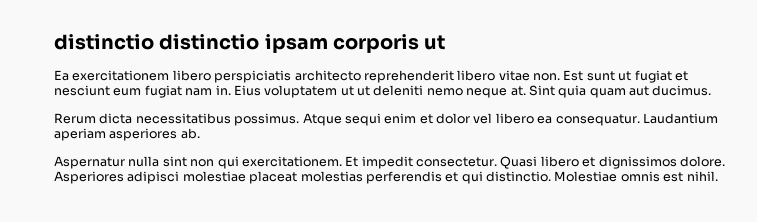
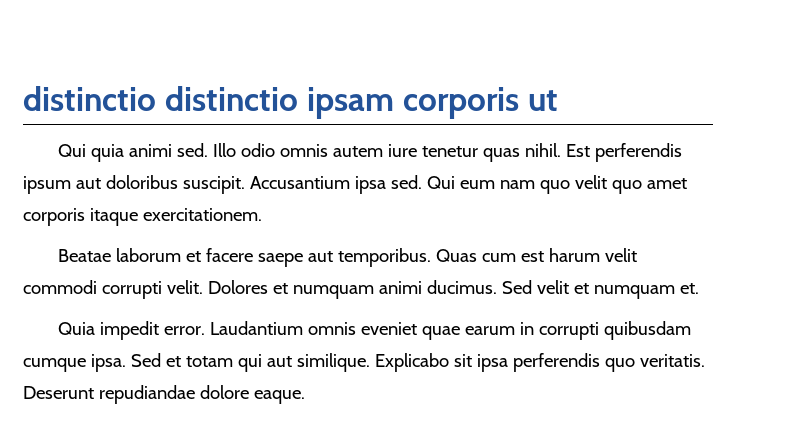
- Ea exercitationem libero perspiciatis architecto reprehenderit libero vitae non. Est sunt ut fugiat et nesciunt eum fugiat nam in. Eius voluptatem ut ut deleniti nemo neque at. Sint quia quam aut ducimus.
- Rerum dicta necessitatibus possimus. Atque sequi enim et dolor vel libero ea consequatur. Laudantium aperiam asperiores ab.
- Aspernatur nulla sint non qui exercitationem. Et impedit consectetur. Quasi libero et dignissimos dolore. Asperiores adipisci molestiae placeat molestias perferendis et qui distinctio. Molestiae omnis est nihil.
+ Qui quia animi sed. Illo odio omnis autem iure tenetur quas nihil. Est perferendis ipsum aut doloribus suscipit. Accusantium ipsa sed. Qui eum nam quo velit quo amet corporis itaque exercitationem.
+ Beatae laborum et facere saepe aut temporibus. Quas cum est harum velit commodi corrupti velit. Dolores et numquam animi ducimus. Sed velit et numquam et.
+ Quia impedit error. Laudantium omnis eveniet quae earum in corrupti quibusdam cumque ipsa. Sed et totam qui aut similique. Explicabo sit ipsa perferendis quo veritatis. Deserunt repudiandae dolore eaque.

